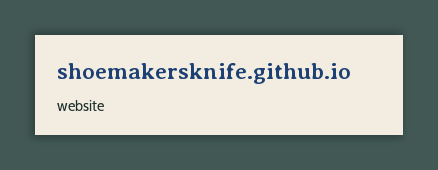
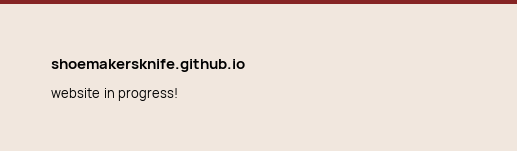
- website
+ website in progress!

